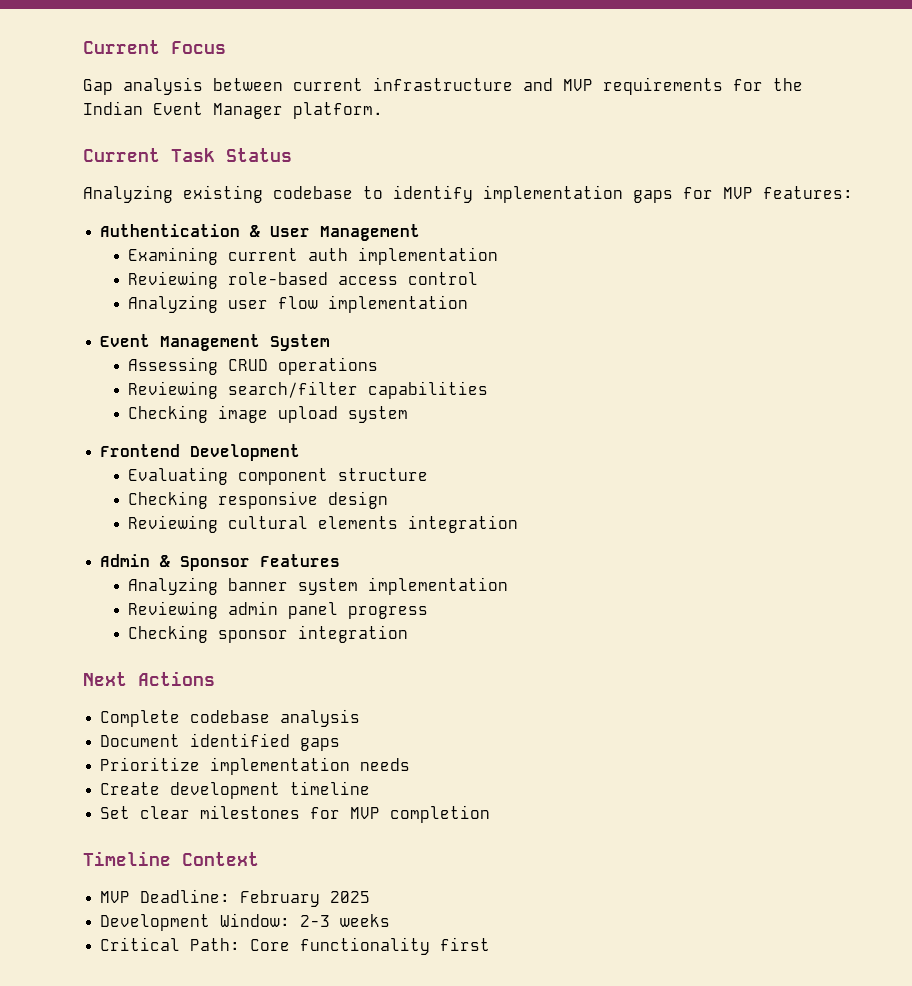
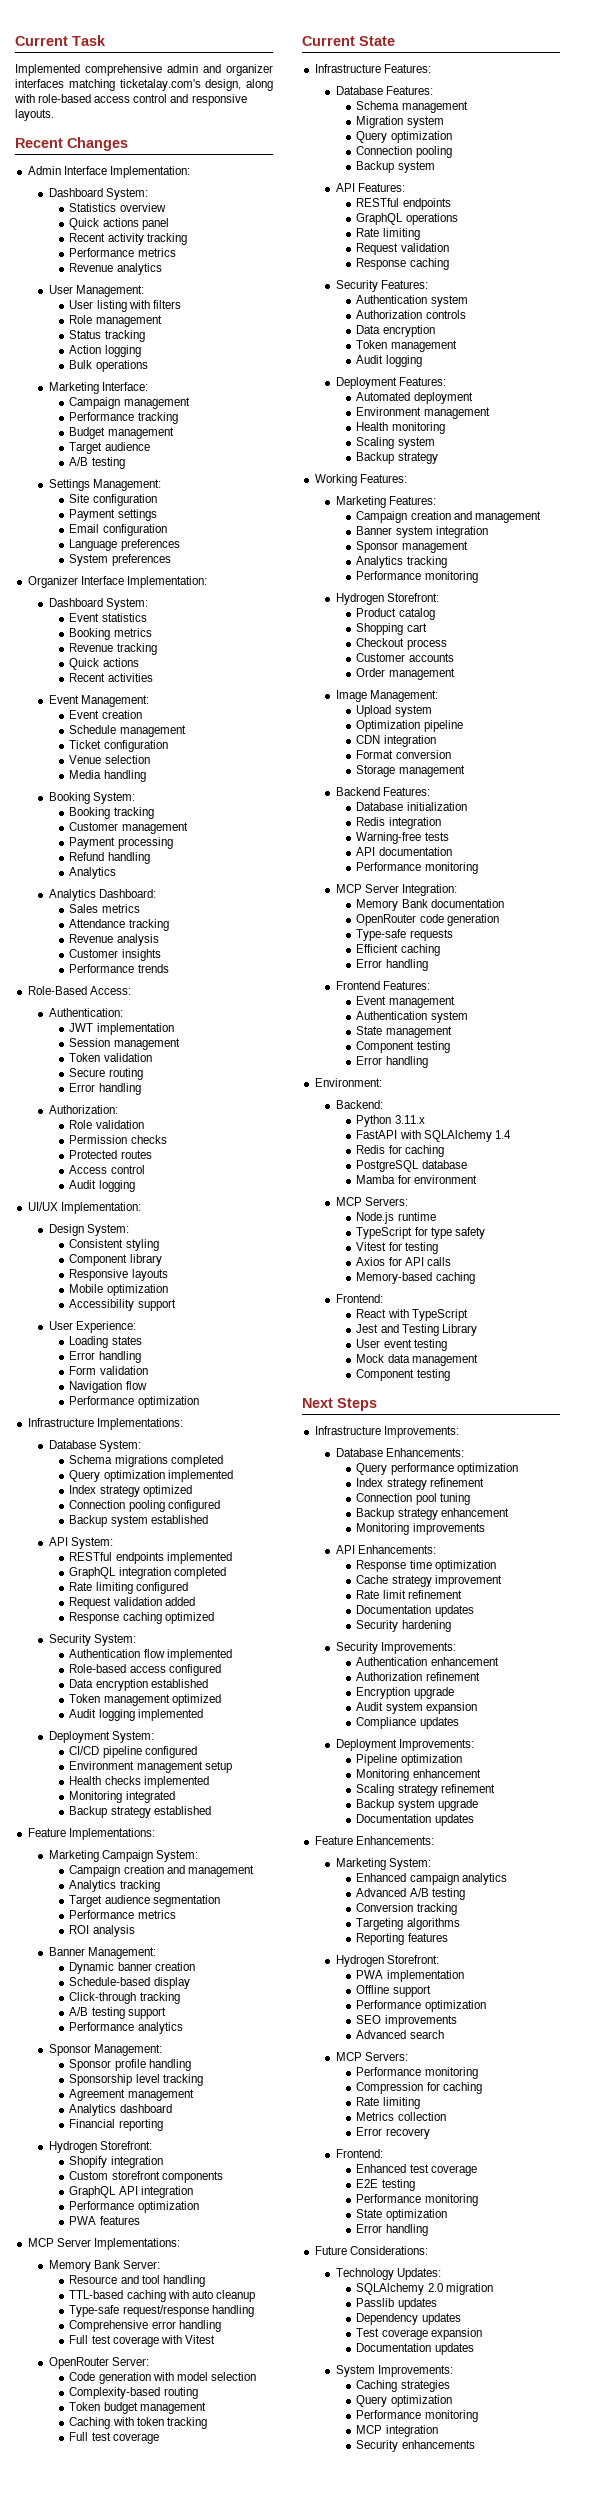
- Current Focus
- Gap analysis between current infrastructure and MVP requirements for the Indian Event Manager platform.
- Current Task Status
- Analyzing existing codebase to identify implementation gaps for MVP features:
- Authentication & User Management
- Examining current auth implementation
- Reviewing role-based access control
- Analyzing user flow implementation
- Event Management System
- Assessing CRUD operations
- Reviewing search/filter capabilities
- Checking image upload system
- Frontend Development
- Evaluating component structure
- Checking responsive design
- Reviewing cultural elements integration
- Admin & Sponsor Features
- Analyzing banner system implementation
- Reviewing admin panel progress
- Checking sponsor integration
- Next Actions
- Complete codebase analysis
- Document identified gaps
- Prioritize implementation needs
- Create development timeline
- Set clear milestones for MVP completion
- Timeline Context
- MVP Deadline: February 2025
- Development Window: 2-3 weeks
- Critical Path: Core functionality first
+ Current Task
+ Implemented comprehensive admin and organizer interfaces matching ticketalay.com's design, along with role-based access control and responsive layouts.
+ Recent Changes
+ Admin Interface Implementation:
+ Dashboard System:
+ Statistics overview
+ Quick actions panel
+ Recent activity tracking
+ Performance metrics
+ Revenue analytics
+ User Management:
+ User listing with filters
+ Role management
+ Status tracking
+ Action logging
+ Bulk operations
+ Marketing Interface:
+ Campaign management
+ Performance tracking
+ Budget management
+ Target audience
+ A/B testing
+ Settings Management:
+ Site configuration
+ Payment settings
+ Email configuration
+ Language preferences
+ System preferences
+ Organizer Interface Implementation:
+ Dashboard System:
+ Event statistics
+ Booking metrics
+ Revenue tracking
+ Quick actions
+ Recent activities
+ Event Management:
+ Event creation
+ Schedule management
+ Ticket configuration
+ Venue selection
+ Media handling
+ Booking System:
+ Booking tracking
+ Customer management
+ Payment processing
+ Refund handling
+ Analytics
+ Analytics Dashboard:
+ Sales metrics
+ Attendance tracking
+ Revenue analysis
+ Customer insights
+ Performance trends
+ Role-Based Access:
+ Authentication:
+ JWT implementation
+ Session management
+ Token validation
+ Secure routing
+ Error handling
+ Authorization:
+ Role validation
+ Permission checks
+ Protected routes
+ Access control
+ Audit logging
+ UI/UX Implementation:
+ Design System:
+ Consistent styling
+ Component library
+ Responsive layouts
+ Mobile optimization
+ Accessibility support
+ User Experience:
+ Loading states
+ Error handling
+ Form validation
+ Navigation flow
+ Performance optimization
+ Infrastructure Implementations:
+ Database System:
+ Schema migrations completed
+ Query optimization implemented
+ Index strategy optimized
+ Connection pooling configured
+ Backup system established
+ API System:
+ RESTful endpoints implemented
+ GraphQL integration completed
+ Rate limiting configured
+ Request validation added
+ Response caching optimized
+ Security System:
+ Authentication flow implemented
+ Role-based access configured
+ Data encryption established
+ Token management optimized
+ Audit logging implemented
+ Deployment System:
+ CI/CD pipeline configured
+ Environment management setup
+ Health checks implemented
+ Monitoring integrated
+ Backup strategy established
+ Feature Implementations:
+ Marketing Campaign System:
+ Campaign creation and management
+ Analytics tracking
+ Target audience segmentation
+ Performance metrics
+ ROI analysis
+ Banner Management:
+ Dynamic banner creation
+ Schedule-based display
+ Click-through tracking
+ A/B testing support
+ Performance analytics
+ Sponsor Management:
+ Sponsor profile handling
+ Sponsorship level tracking
+ Agreement management
+ Analytics dashboard
+ Financial reporting
+ Hydrogen Storefront:
+ Shopify integration
+ Custom storefront components
+ GraphQL API integration
+ Performance optimization
+ PWA features
+ MCP Server Implementations:
+ Memory Bank Server:
+ Resource and tool handling
+ TTL-based caching with auto cleanup
+ Type-safe request/response handling
+ Comprehensive error handling
+ Full test coverage with Vitest
+ OpenRouter Server:
+ Code generation with model selection
+ Complexity-based routing
+ Token budget management
+ Caching with token tracking
+ Full test coverage
+ Current State
+ Infrastructure Features:
+ Database Features:
+ Schema management
+ Migration system
+ Query optimization
+ Connection pooling
+ Backup system
+ API Features:
+ RESTful endpoints
+ GraphQL operations
+ Rate limiting
+ Request validation
+ Response caching
+ Security Features:
+ Authentication system
+ Authorization controls
+ Data encryption
+ Token management
+ Audit logging
+ Deployment Features:
+ Automated deployment
+ Environment management
+ Health monitoring
+ Scaling system
+ Backup strategy
+ Working Features:
+ Marketing Features:
+ Campaign creation and management
+ Banner system integration
+ Sponsor management
+ Analytics tracking
+ Performance monitoring
+ Hydrogen Storefront:
+ Product catalog
+ Shopping cart
+ Checkout process
+ Customer accounts
+ Order management
+ Image Management:
+ Upload system
+ Optimization pipeline
+ CDN integration
+ Format conversion
+ Storage management
+ Backend Features:
+ Database initialization
+ Redis integration
+ Warning-free tests
+ API documentation
+ Performance monitoring
+ MCP Server Integration:
+ Memory Bank documentation
+ OpenRouter code generation
+ Type-safe requests
+ Efficient caching
+ Error handling
+ Frontend Features:
+ Event management
+ Authentication system
+ State management
+ Component testing
+ Error handling
+ Environment:
+ Backend:
+ Python 3.11.x
+ FastAPI with SQLAlchemy 1.4
+ Redis for caching
+ PostgreSQL database
+ Mamba for environment
+ MCP Servers:
+ Node.js runtime
+ TypeScript for type safety
+ Vitest for testing
+ Axios for API calls
+ Memory-based caching
+ Frontend:
+ React with TypeScript
+ Jest and Testing Library
+ User event testing
+ Mock data management
+ Component testing
+ Next Steps
+ Infrastructure Improvements:
+ Database Enhancements:
+ Query performance optimization
+ Index strategy refinement
+ Connection pool tuning
+ Backup strategy enhancement
+ Monitoring improvements
+ API Enhancements:
+ Response time optimization
+ Cache strategy improvement
+ Rate limit refinement
+ Documentation updates
+ Security hardening
+ Security Improvements:
+ Authentication enhancement
+ Authorization refinement
+ Encryption upgrade
+ Audit system expansion
+ Compliance updates
+ Deployment Improvements:
+ Pipeline optimization
+ Monitoring enhancement
+ Scaling strategy refinement
+ Backup system upgrade
+ Documentation updates
+ Feature Enhancements:
+ Marketing System:
+ Enhanced campaign analytics
+ Advanced A/B testing
+ Conversion tracking
+ Targeting algorithms
+ Reporting features
+ Hydrogen Storefront:
+ PWA implementation
+ Offline support
+ Performance optimization
+ SEO improvements
+ Advanced search
+ MCP Servers:
+ Performance monitoring
+ Compression for caching
+ Rate limiting
+ Metrics collection
+ Error recovery
+ Frontend:
+ Enhanced test coverage
+ E2E testing
+ Performance monitoring
+ State optimization
+ Error handling
+ Future Considerations:
+ Technology Updates:
+ SQLAlchemy 2.0 migration
+ Passlib updates
+ Dependency updates
+ Test coverage expansion
+ Documentation updates
+ System Improvements:
+ Caching strategies
+ Query optimization
+ Performance monitoring
+ MCP integration
+ Security enhancements

